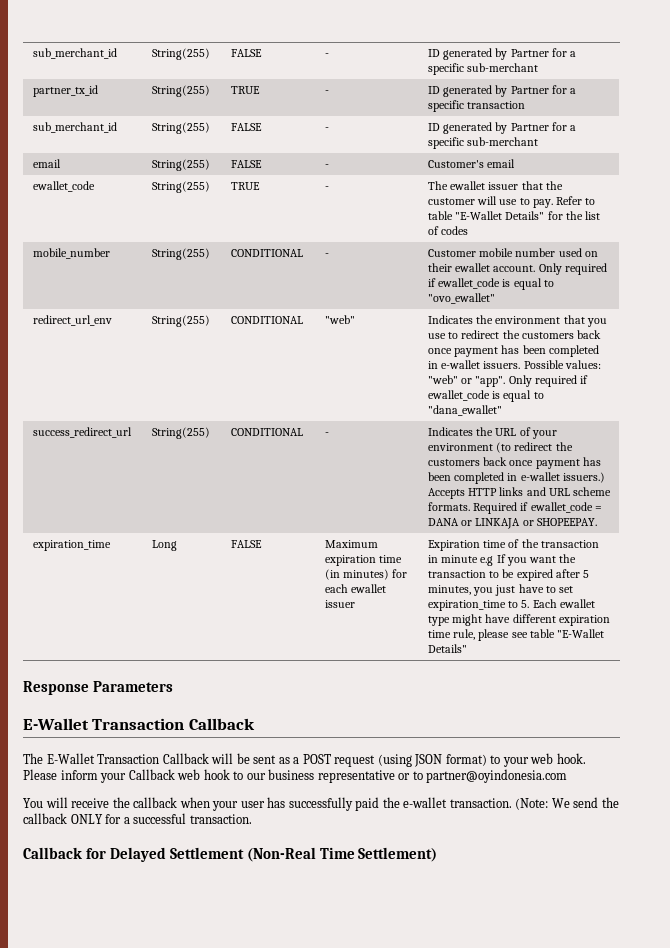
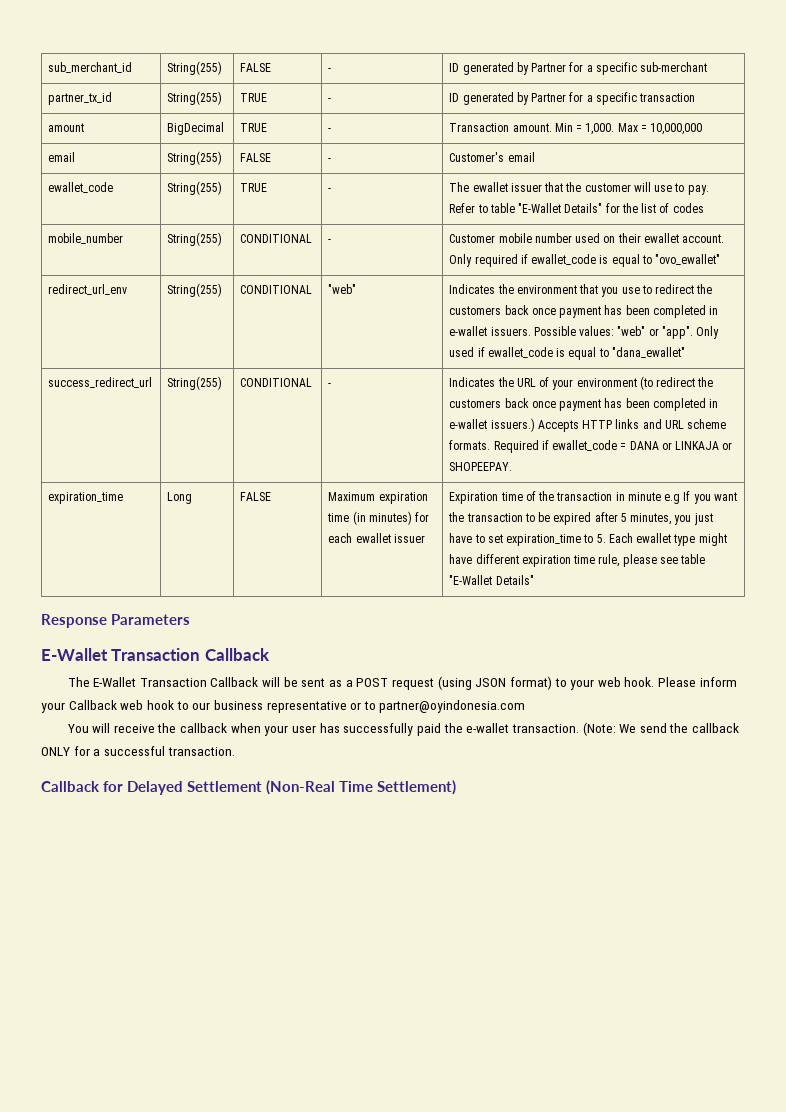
  partner_tx_id | String(255) | TRUE | - | ID generated by Partner for a specific transaction
- sub_merchant_id | String(255) | FALSE | - | ID generated by Partner for a specific sub-merchant
+ amount | BigDecimal | TRUE | - | Transaction amount. Min = 1,000. Max = 10,000,000
- redirect_url_env | String(255) | CONDITIONAL | "web" | Indicates the environment that you use to redirect the customers back once payment has been completed in e-wallet issuers. Possible values: "web" or "app". Only required if ewallet_code is equal to "dana_ewallet"
+ redirect_url_env | String(255) | CONDITIONAL | "web" | Indicates the environment that you use to redirect the customers back once payment has been completed in e-wallet issuers. Possible values: "web" or "app". Only used if ewallet_code is equal to "dana_ewallet"

